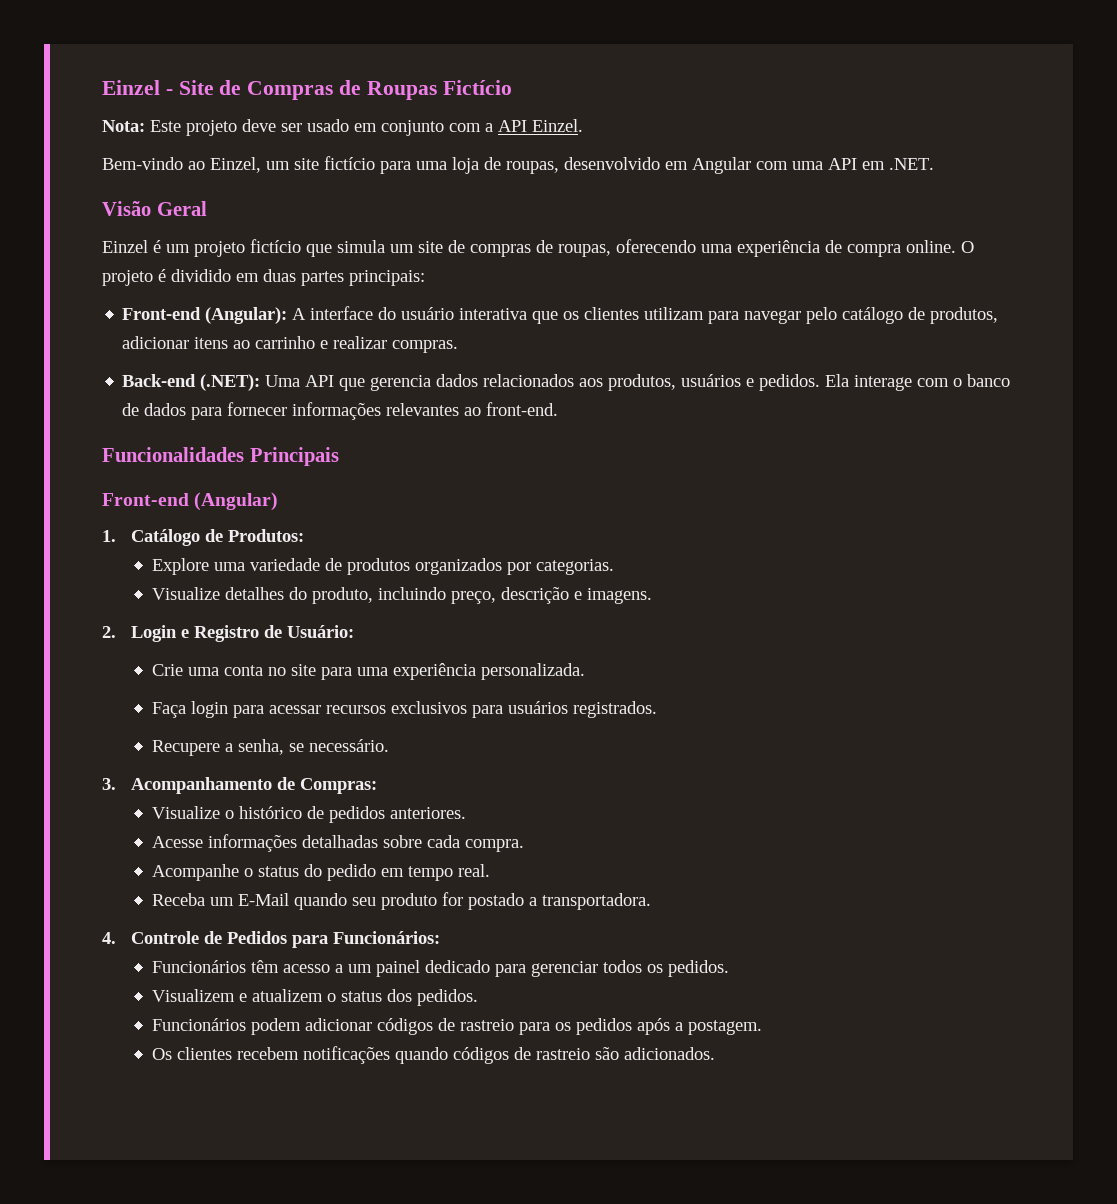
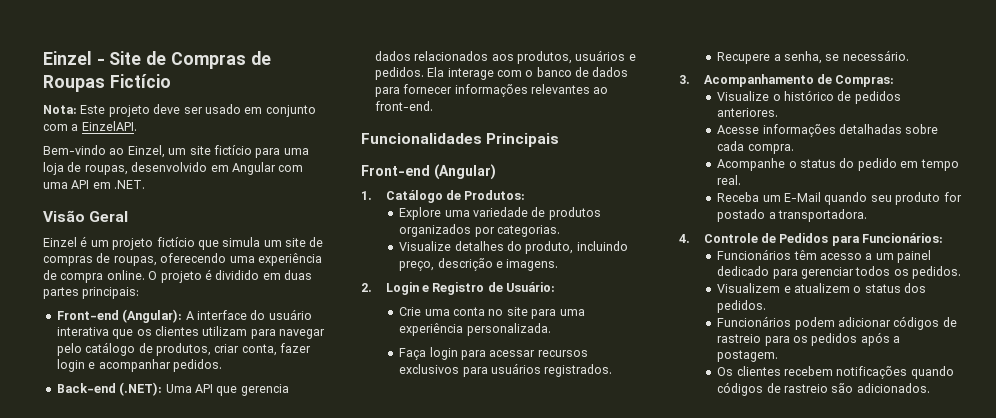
- Nota: Este projeto deve ser usado em conjunto com a API Einzel.
+ Nota: Este projeto deve ser usado em conjunto com a EinzelAPI.
- Front-end (Angular): A interface do usuário interativa que os clientes utilizam para navegar pelo catálogo de produtos, adicionar itens ao carrinho e realizar compras.
+ Front-end (Angular): A interface do usuário interativa que os clientes utilizam para navegar pelo catálogo de produtos, criar conta, fazer login e acompanhar pedidos.

